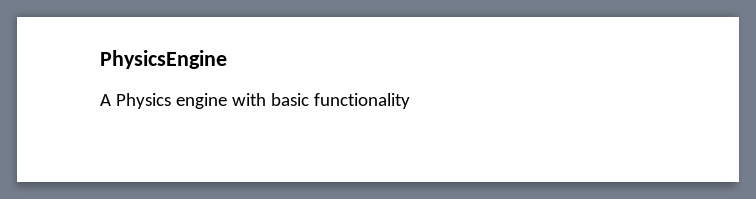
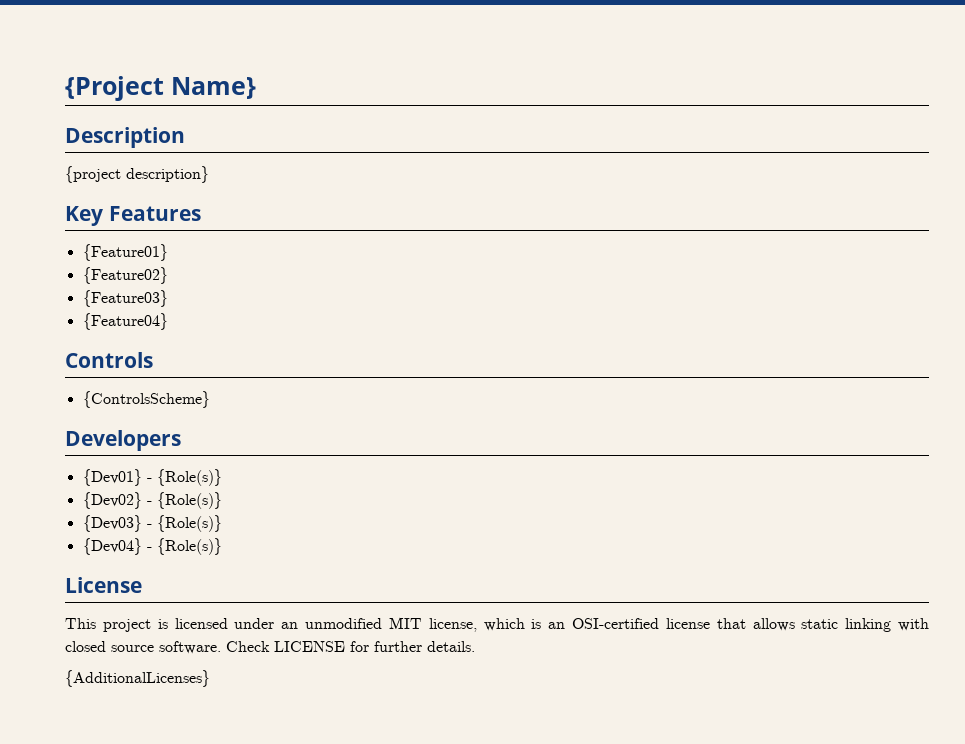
- PhysicsEngine
- A Physics engine with basic functionality
+ {Project Name}
+ Description
+ {project description}
+ Key Features
+ {Feature01}
+ {Feature02}
+ {Feature03}
+ {Feature04}
+ Controls
+ {ControlsScheme}
+ Developers
+ {Dev01} - {Role(s)}
+ {Dev02} - {Role(s)}
+ {Dev03} - {Role(s)}
+ {Dev04} - {Role(s)}
+ License
+ This project is licensed under an unmodified MIT license, which is an OSI-certified license that allows static linking with closed source software. Check LICENSE for further details.
+ {AdditionalLicenses}

